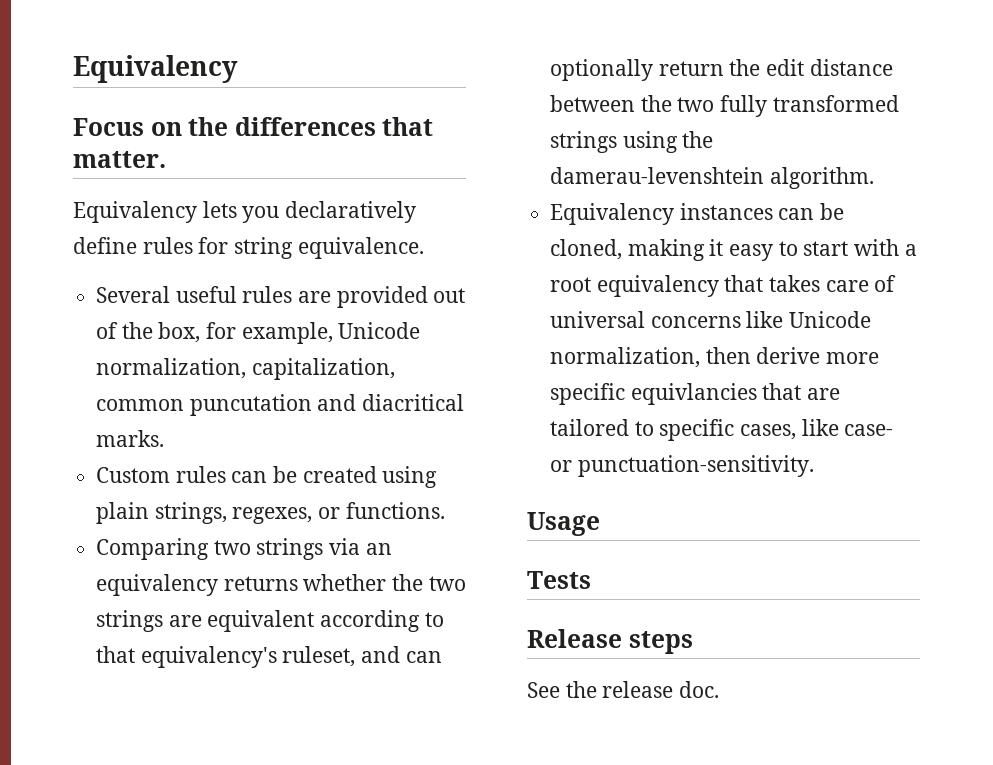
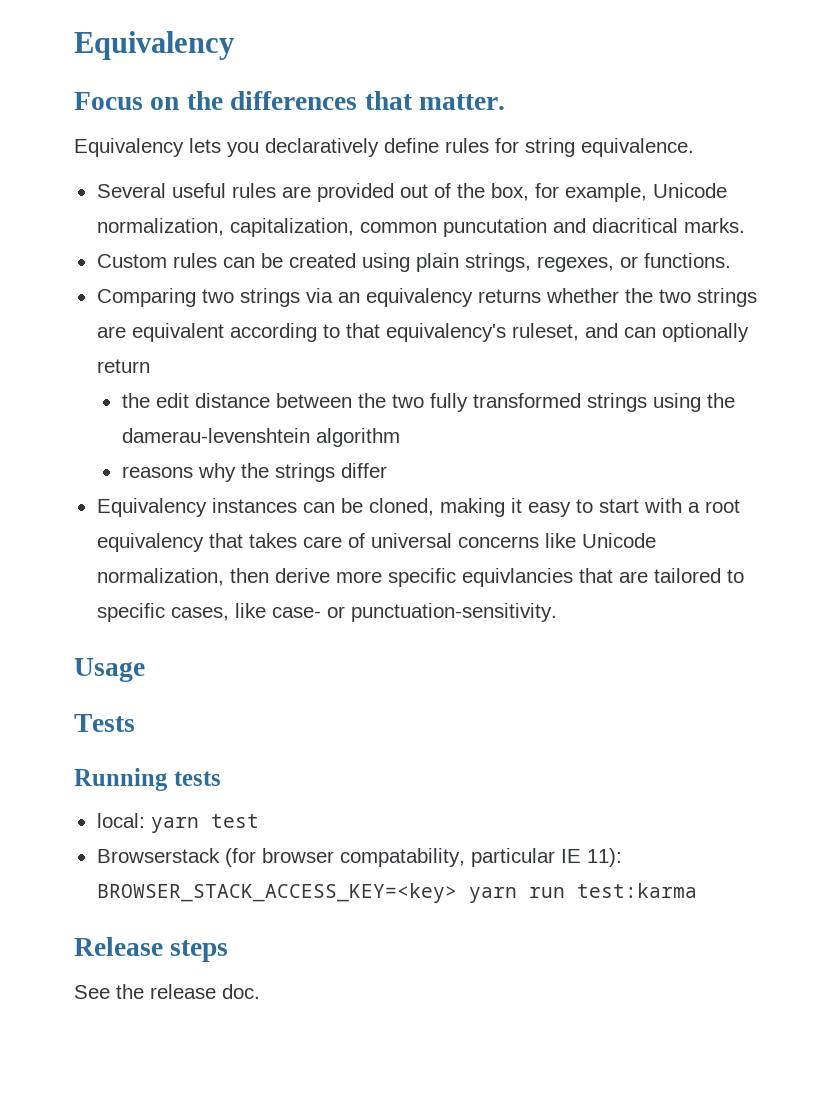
- Comparing two strings via an equivalency returns whether the two strings are equivalent according to that equivalency's ruleset, and can optionally return the edit distance between the two fully transformed strings using the damerau-levenshtein algorithm.
+ Comparing two strings via an equivalency returns whether the two strings are equivalent according to that equivalency's ruleset, and can optionally return
+ the edit distance between the two fully transformed strings using the damerau-levenshtein algorithm
+ reasons why the strings differ
+ Running tests
+ local: yarn test
+ Browserstack (for browser compatability, particular IE 11): BROWSER_STACK_ACCESS_KEY=<key> yarn run test:karma

